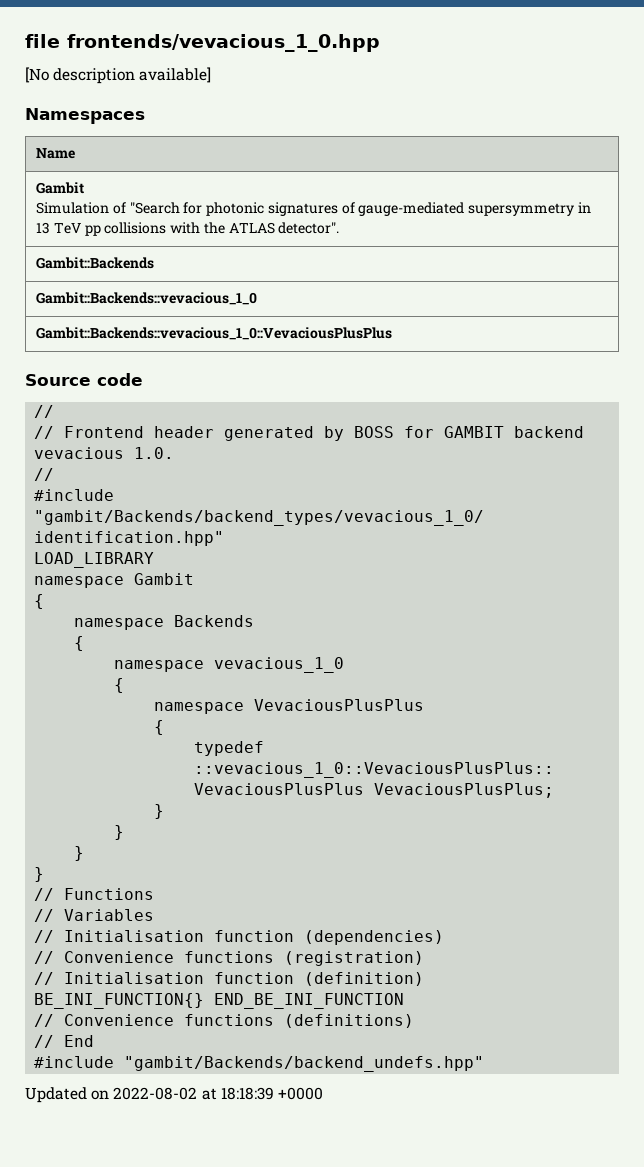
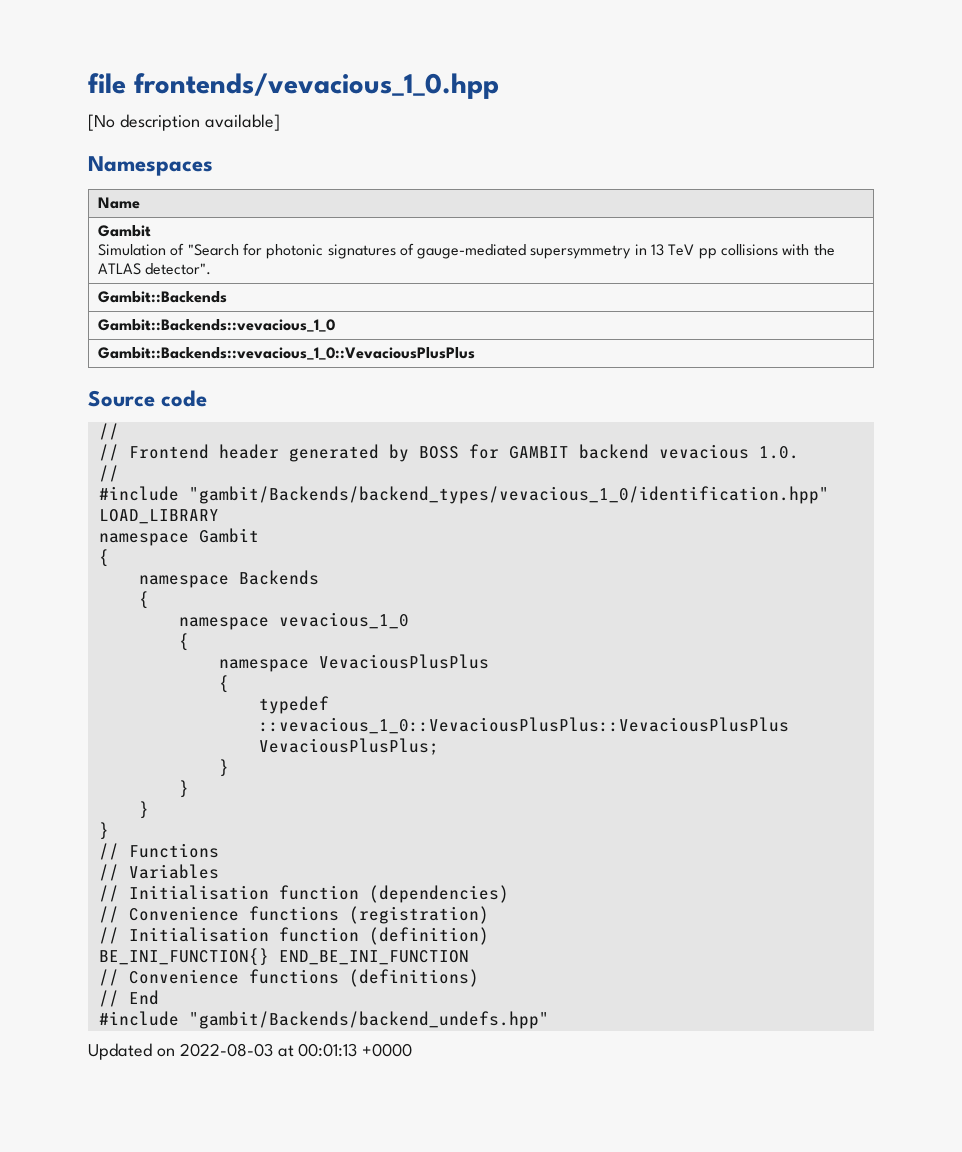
- Updated on 2022-08-02 at 18:18:39 +0000
+ Updated on 2022-08-03 at 00:01:13 +0000

